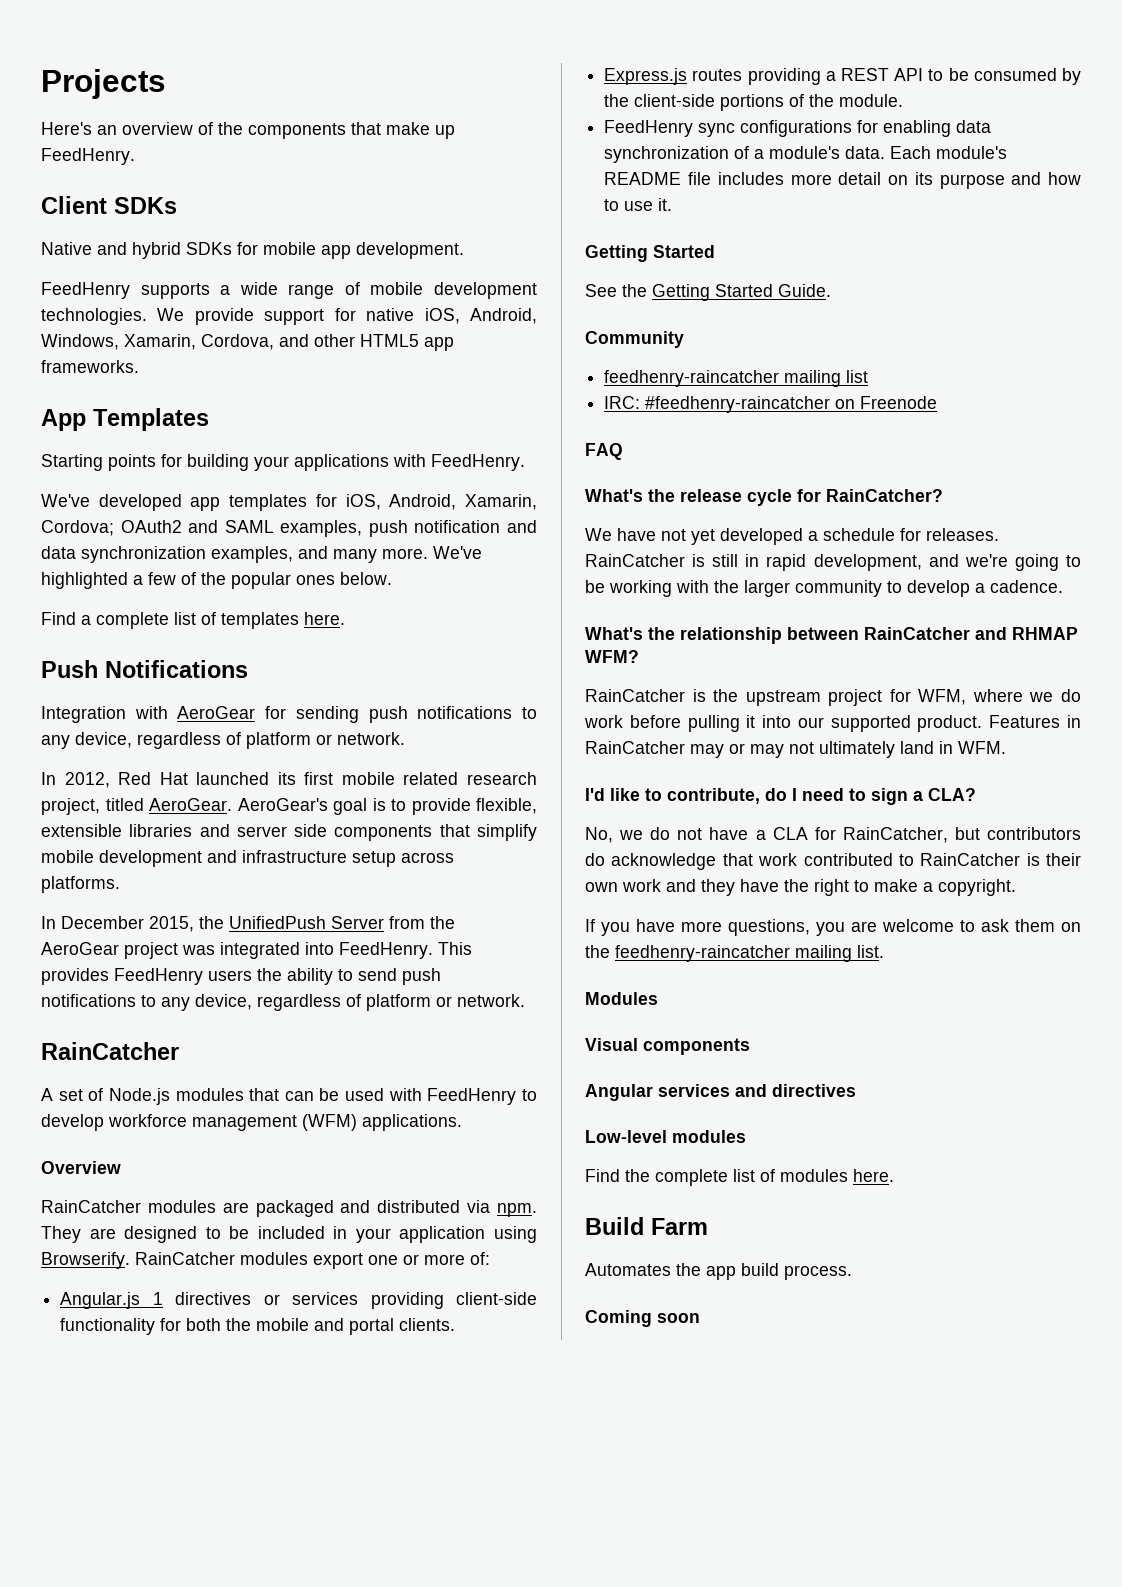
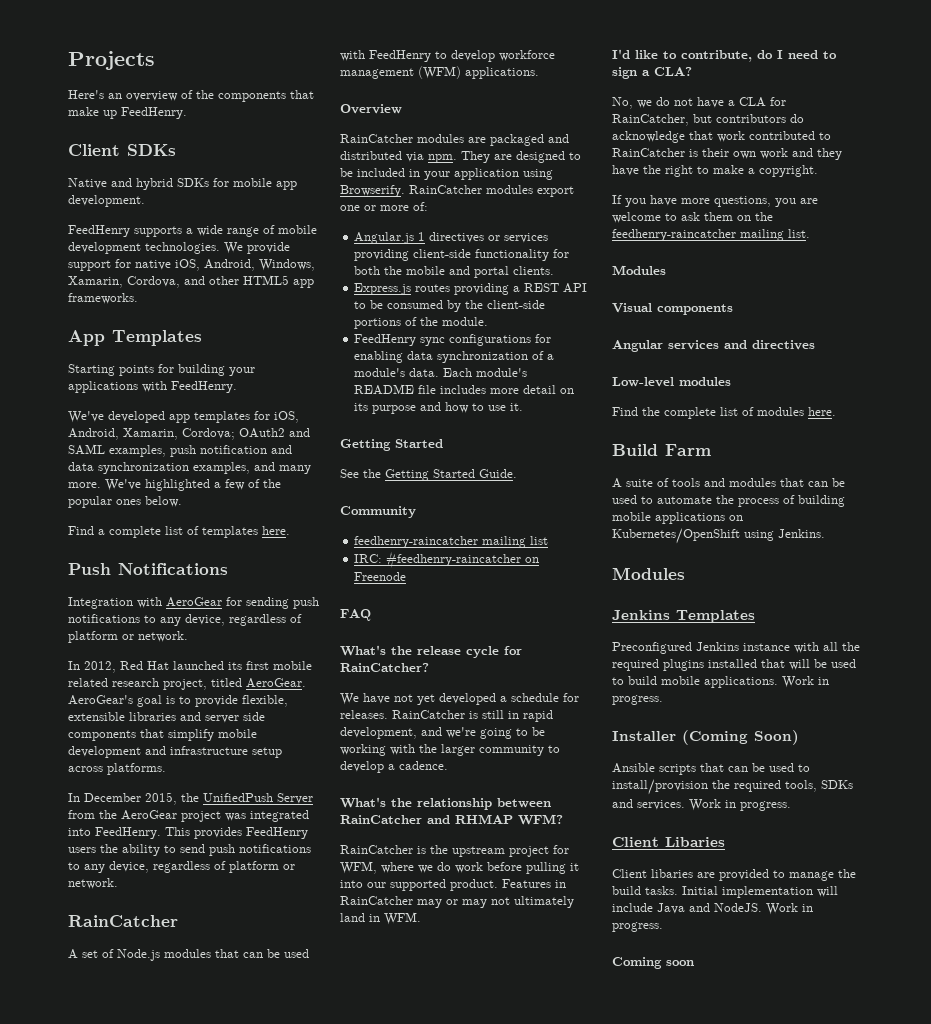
- Automates the app build process.
+ A suite of tools and modules that can be used to automate the process of building mobile applications on Kubernetes/OpenShift using Jenkins.
+ Modules
+ Jenkins Templates
+ Preconfigured Jenkins instance with all the required plugins installed that will be used to build mobile applications. Work in progress.
+ Installer (Coming Soon)
+ Ansible scripts that can be used to install/provision the required tools, SDKs and services. Work in progress.
+ Client Libaries
+ Client libaries are provided to manage the build tasks. Initial implementation will include Java and NodeJS. Work in progress.

